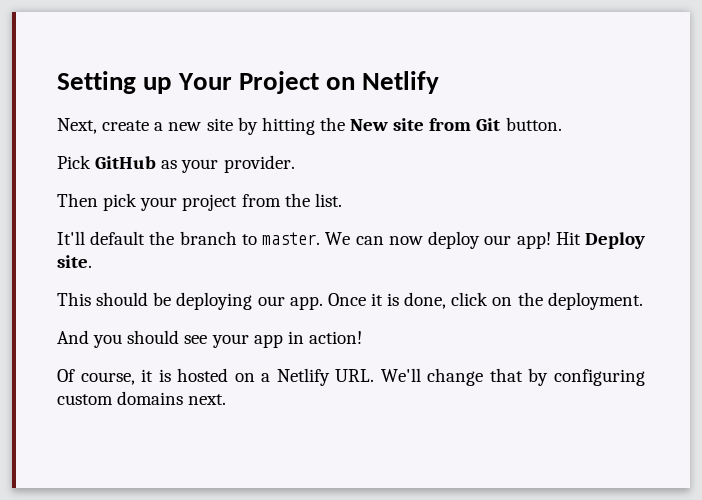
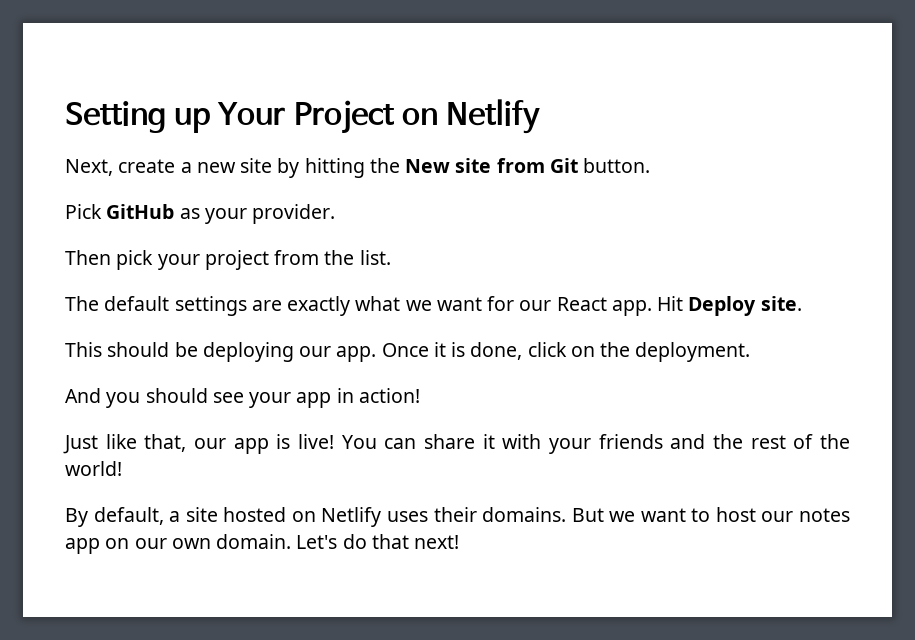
- It'll default the branch to master. We can now deploy our app!
+ The default settings are exactly what we want for our React app.
- Of course, it is hosted on a Netlify URL. We'll change that by configuring custom domains next.
+ Just like that, our app is live! You can share it with your friends and the rest of the world!
+ By default, a site hosted on Netlify uses their domains. But we want to host our notes app on our own domain. Let's do that next!

